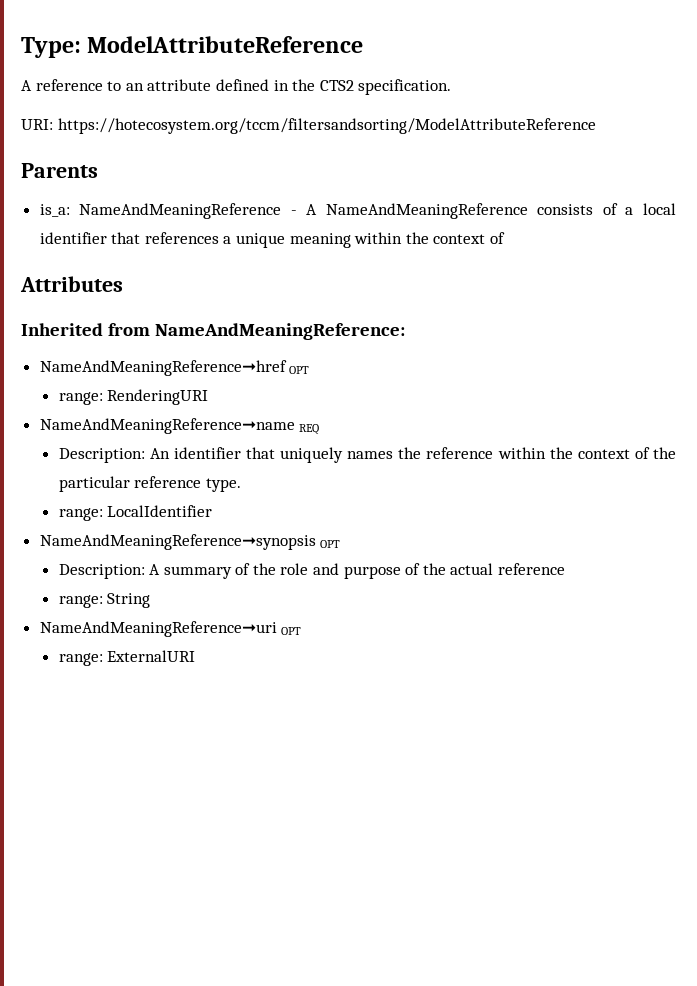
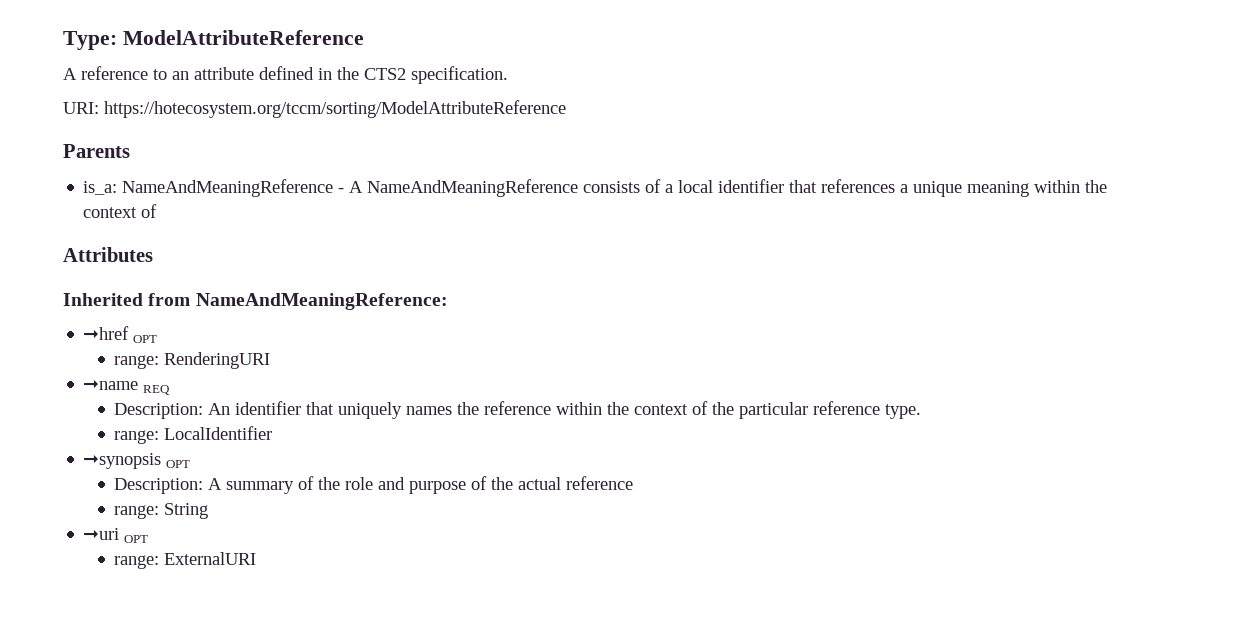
- URI: https://hotecosystem.org/tccm/filtersandsorting/ModelAttributeReference
+ URI: https://hotecosystem.org/tccm/sorting/ModelAttributeReference
- NameAndMeaningReference➞href OPT
+ ➞href OPT
- NameAndMeaningReference➞name REQ
+ ➞name REQ
- NameAndMeaningReference➞synopsis OPT
+ ➞synopsis OPT
- NameAndMeaningReference➞uri OPT
+ ➞uri OPT

